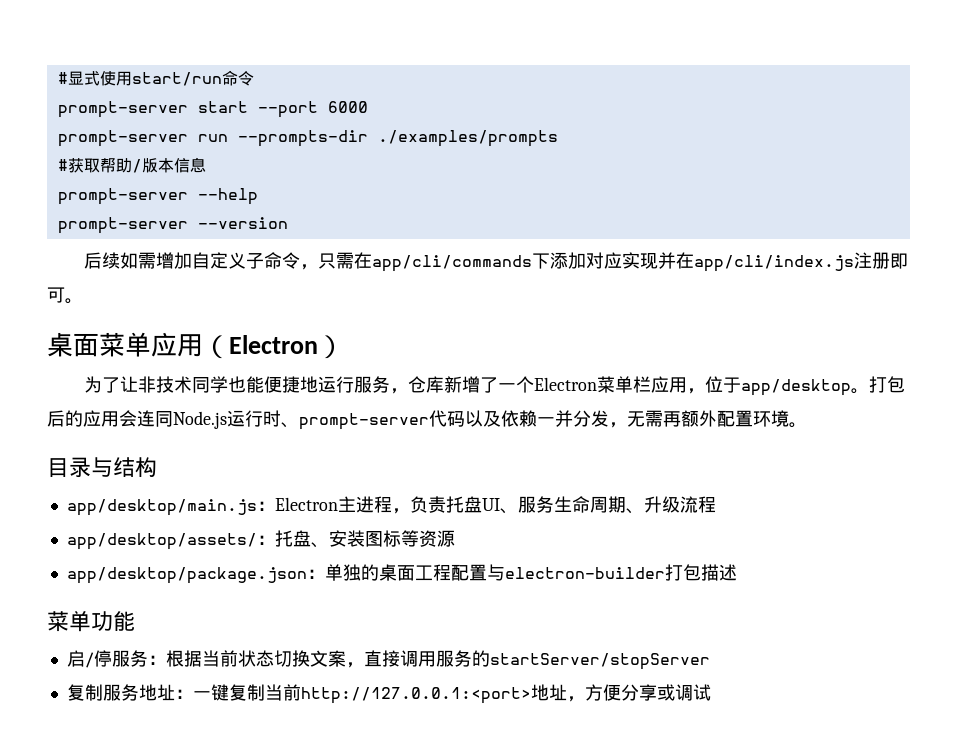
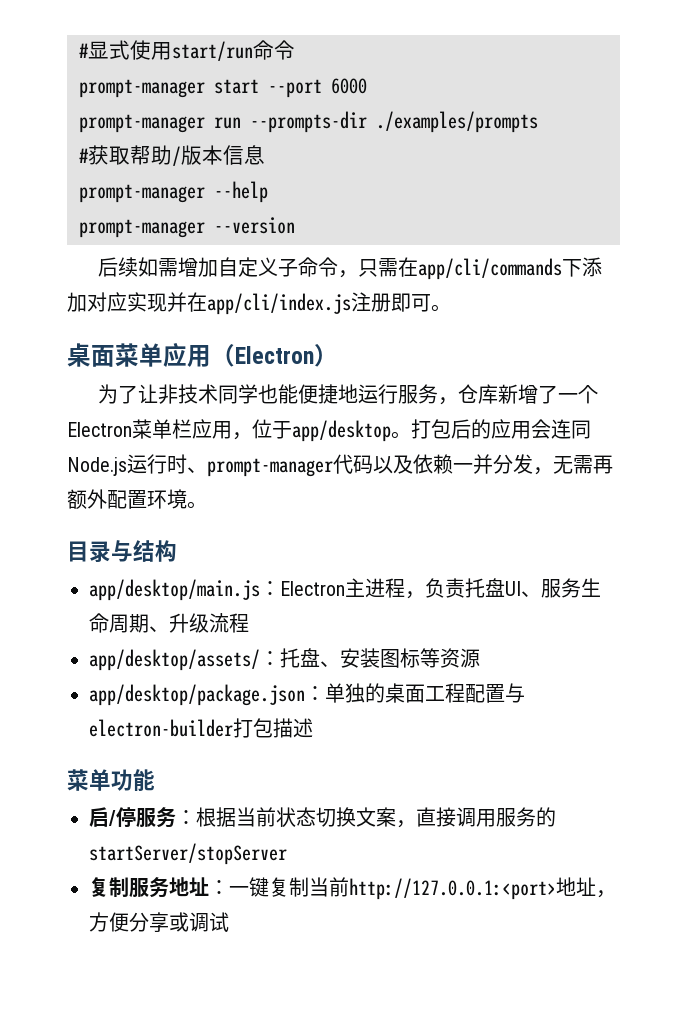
- prompt-server start --port 6000
+ prompt-manager start --port 6000
- prompt-server run --prompts-dir ./examples/prompts
+ prompt-manager run --prompts-dir ./examples/prompts
- prompt-server --help
+ prompt-manager --help
- prompt-server --version
+ prompt-manager --version
- 打包后的应用会连同Node.js运行时、prompt-server代码以及依赖一并分发，无需再额外配置环境。
+ 打包后的应用会连同Node.js运行时、prompt-manager代码以及依赖一并分发，无需再额外配置环境。

